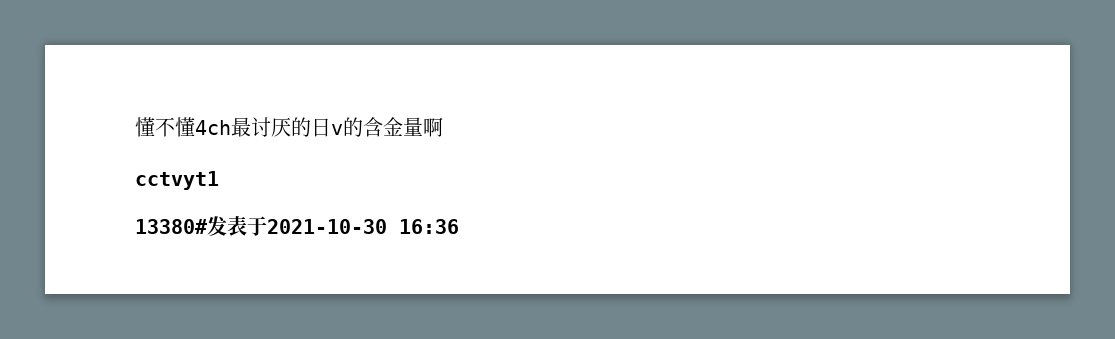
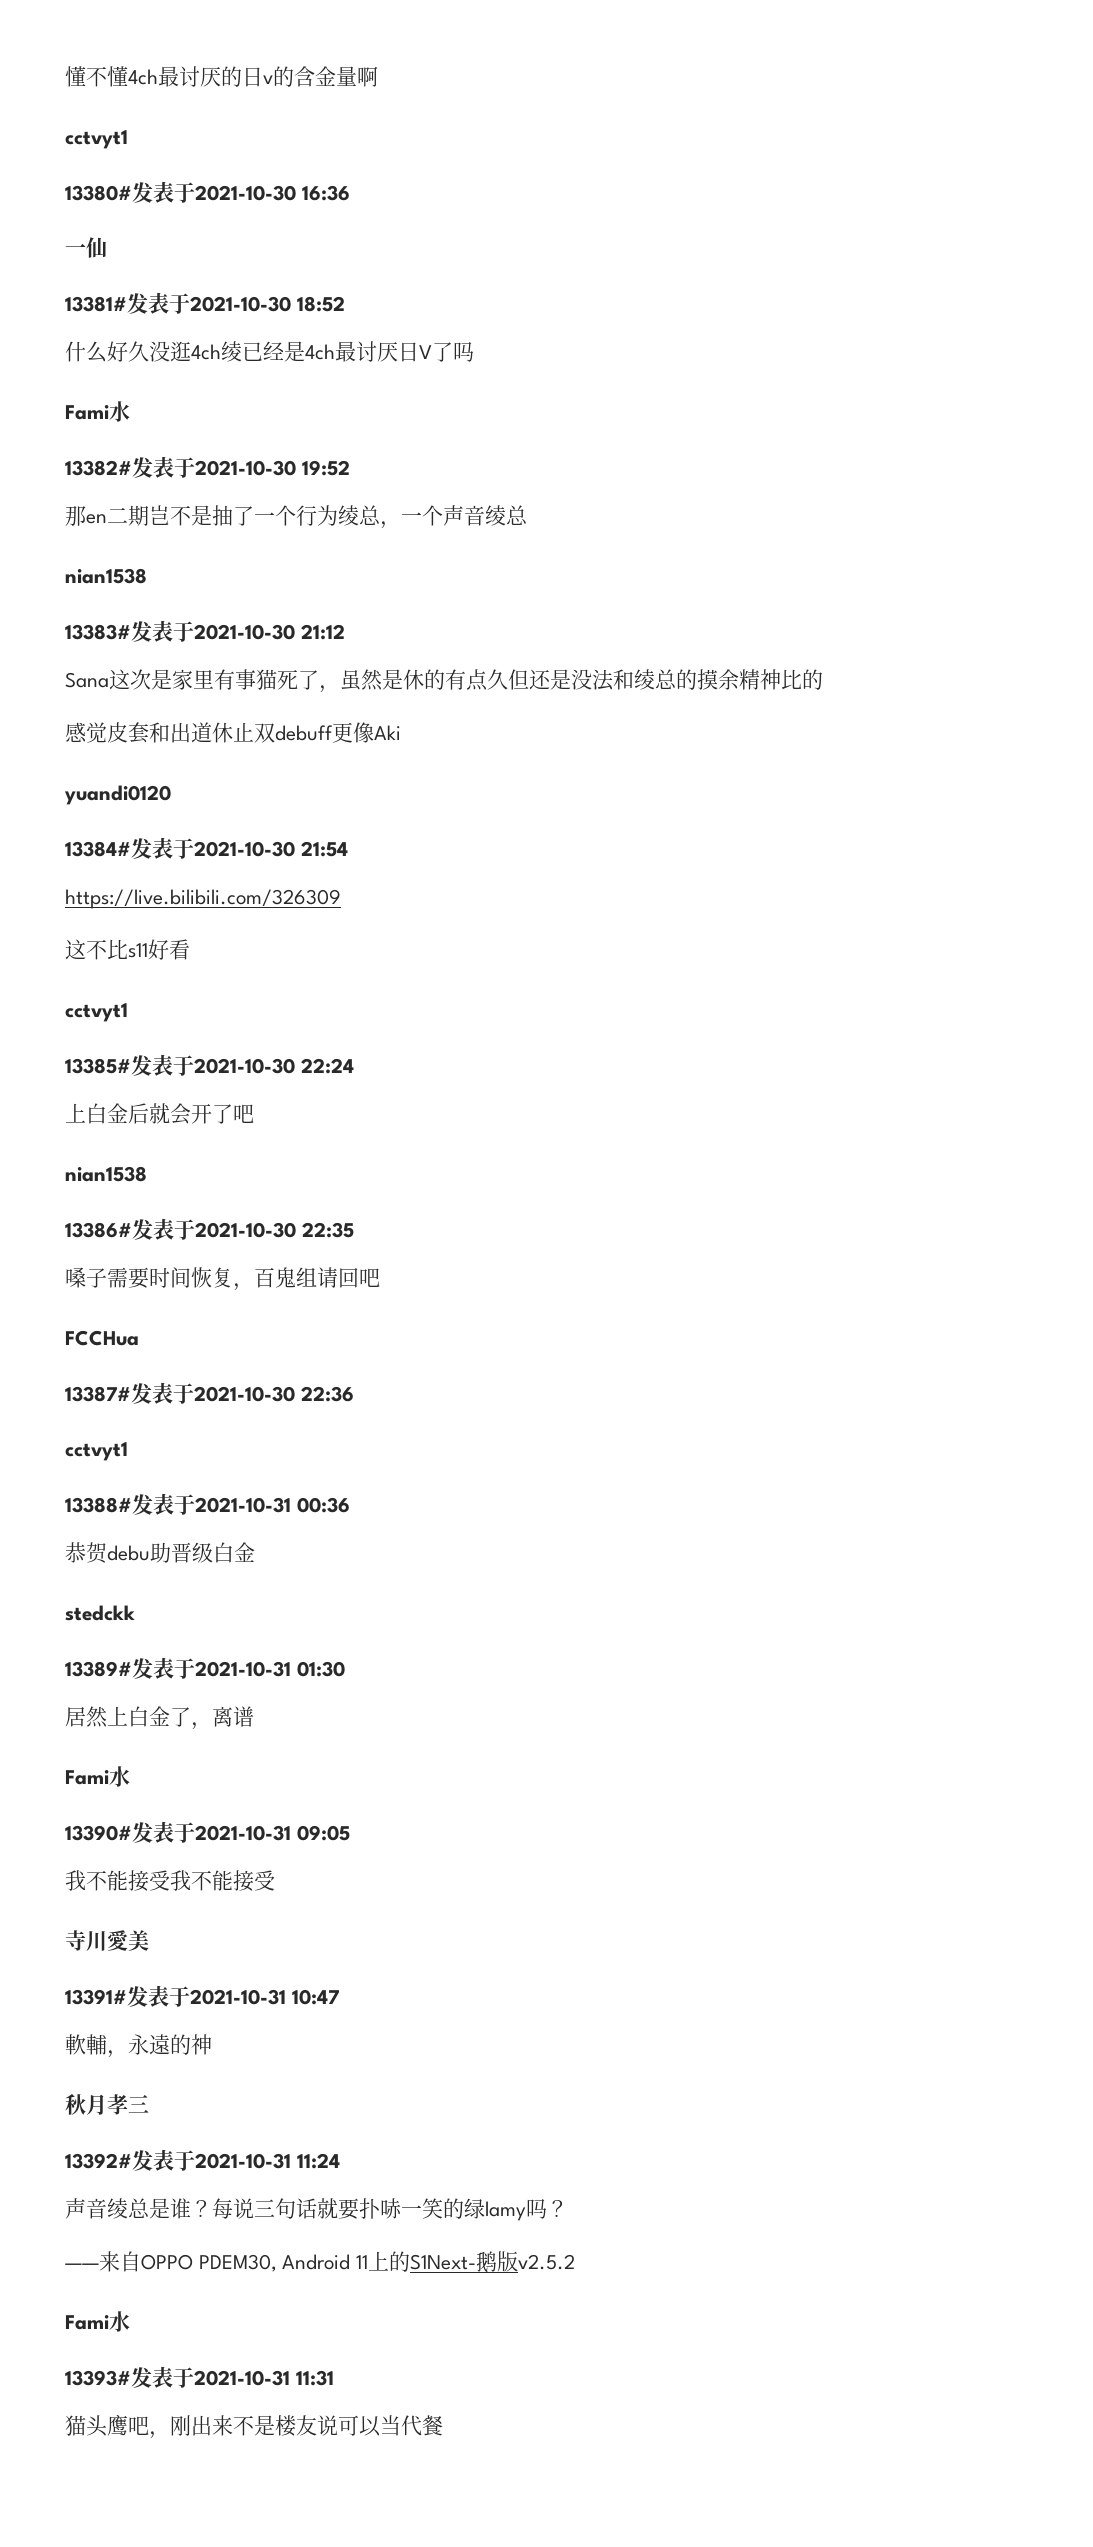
+ 一仙
+ 13381#发表于2021-10-30 18:52
+ 什么好久没逛4ch绫已经是4ch最讨厌日V了吗
+ Fami水
+ 13382#发表于2021-10-30 19:52
+ 那en二期岂不是抽了一个行为绫总，一个声音绫总
+ nian1538
+ 13383#发表于2021-10-30 21:12
+ Sana这次是家里有事猫死了，虽然是休的有点久但还是没法和绫总的摸余精神比的
+ 感觉皮套和出道休止双debuff更像Aki
+ yuandi0120
+ 13384#发表于2021-10-30 21:54
+ https://live.bilibili.com/326309
+ 这不比s11好看
+ cctvyt1
+ 13385#发表于2021-10-30 22:24
+ 上白金后就会开了吧
+ nian1538
+ 13386#发表于2021-10-30 22:35
+ 嗓子需要时间恢复，百鬼组请回吧
+ FCCHua
+ 13387#发表于2021-10-30 22:36
+ cctvyt1
+ 13388#发表于2021-10-31 00:36
+ 恭贺debu助晋级白金
+ stedckk
+ 13389#发表于2021-10-31 01:30
+ 居然上白金了，离谱
+ Fami水
+ 13390#发表于2021-10-31 09:05
+ 我不能接受我不能接受
+ 寺川愛美
+ 13391#发表于2021-10-31 10:47
+ 軟輔，永遠的神
+ 秋月孝三
+ 13392#发表于2021-10-31 11:24
+ 声音绫总是谁？每说三句话就要扑哧一笑的绿lamy吗？
+ ——来自OPPO PDEM30, Android 11上的S1Next-鹅版v2.5.2
+ Fami水
+ 13393#发表于2021-10-31 11:31
+ 猫头鹰吧，刚出来不是楼友说可以当代餐

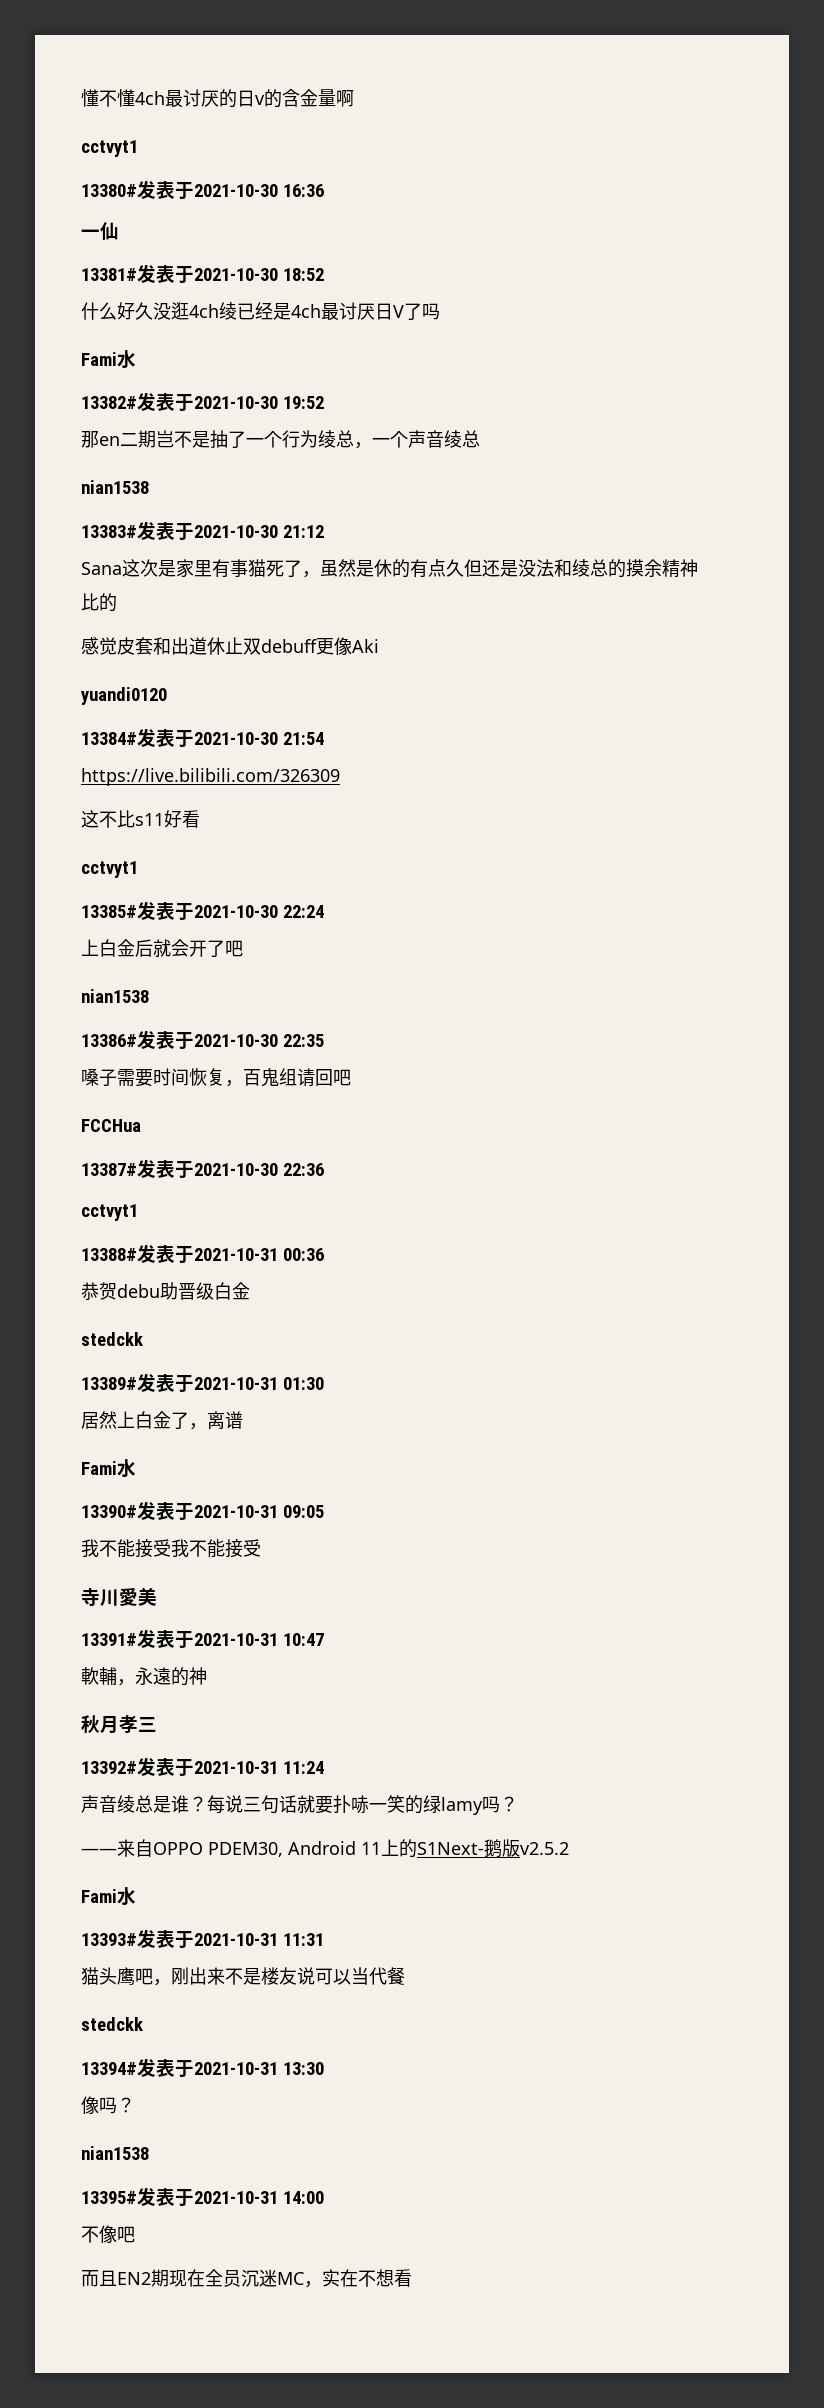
  猫头鹰吧，刚出来不是楼友说可以当代餐
+ stedckk
+ 13394#发表于2021-10-31 13:30
+ 像吗？
+ nian1538
+ 13395#发表于2021-10-31 14:00
+ 不像吧
+ 而且EN2期现在全员沉迷MC，实在不想看

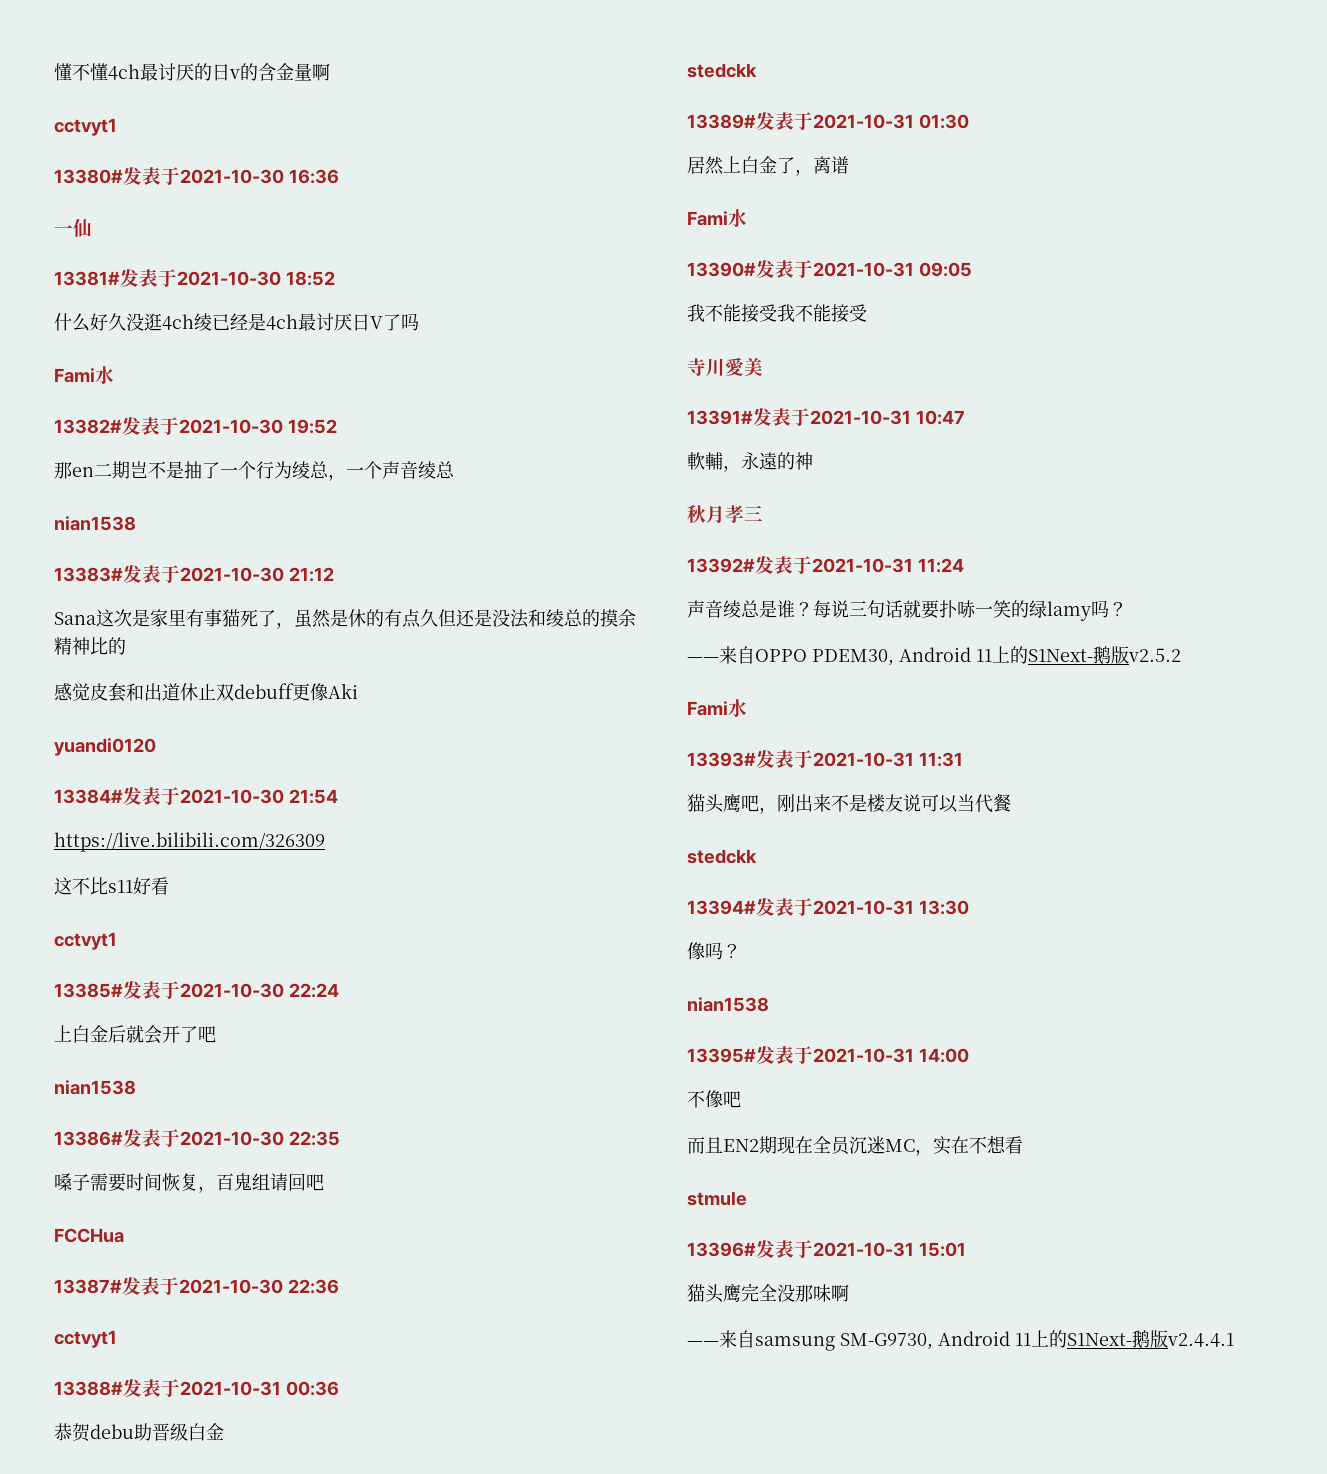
+ stmule
+ 13396#发表于2021-10-31 15:01
+ 猫头鹰完全没那味啊
+ ——来自samsung SM-G9730, Android 11上的S1Next-鹅版v2.4.4.1

